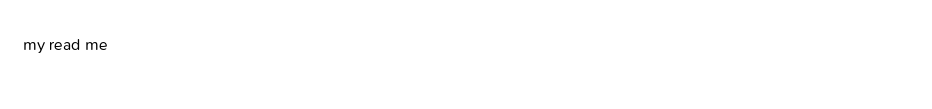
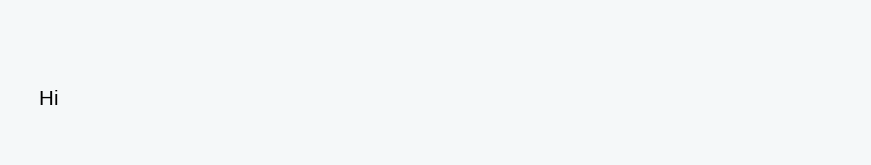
- my read me
+ Hi

